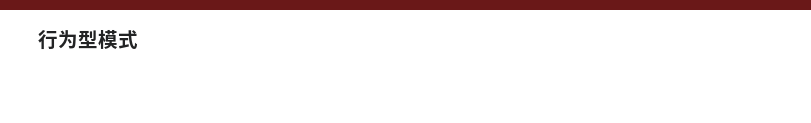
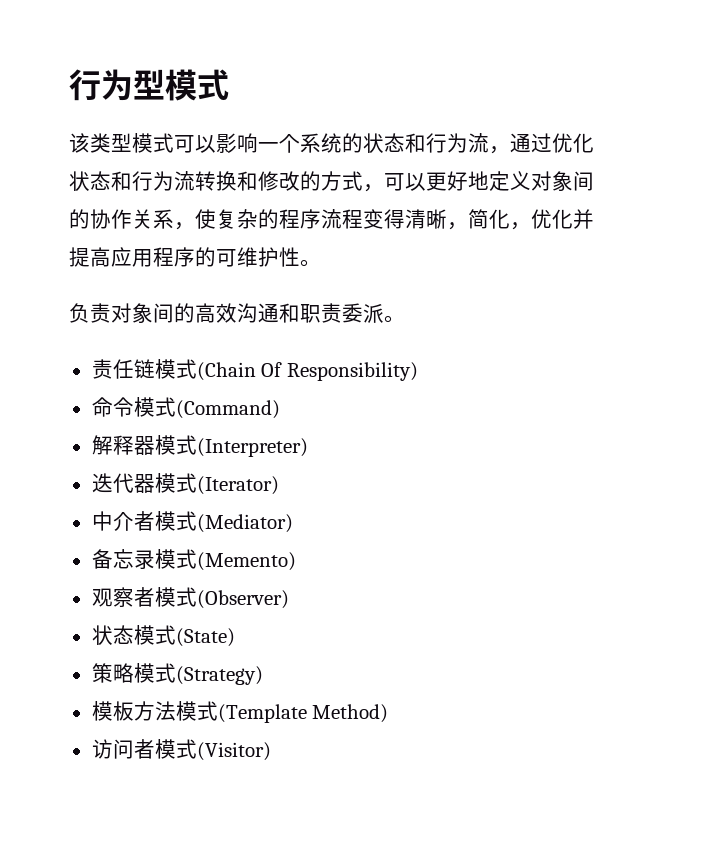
+ 该类型模式可以影响一个系统的状态和行为流，通过优化状态和行为流转换和修改的方式，可以更好地定义对象间的协作关系，使复杂的程序流程变得清晰，简化，优化并提高应用程序的可维护性。
+ 负责对象间的高效沟通和职责委派。
+ 责任链模式(Chain Of Responsibility)
+ 命令模式(Command)
+ 解释器模式(Interpreter)
+ 迭代器模式(Iterator)
+ 中介者模式(Mediator)
+ 备忘录模式(Memento)
+ 观察者模式(Observer)
+ 状态模式(State)
+ 策略模式(Strategy)
+ 模板方法模式(Template Method)
+ 访问者模式(Visitor)

